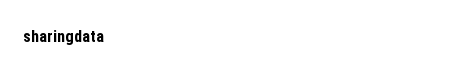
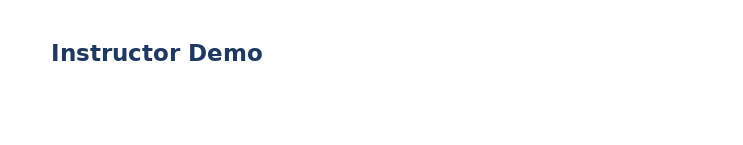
- sharingdata
+ Instructor Demo

